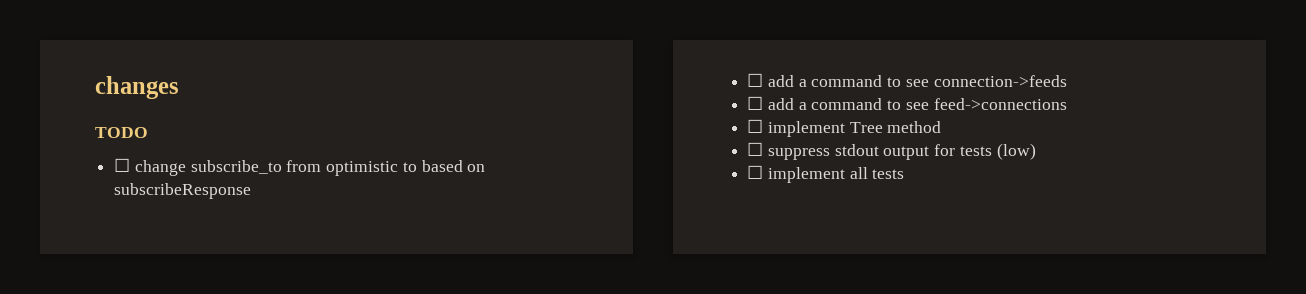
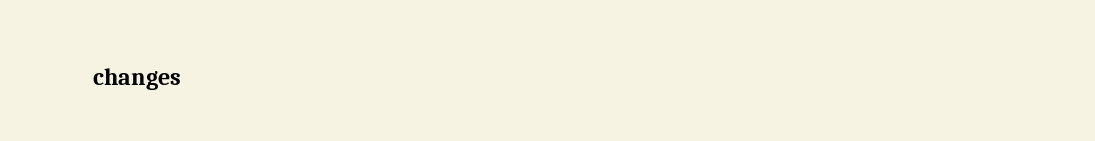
- TODO
- ☐ change subscribe_to from optimistic to based on subscribeResponse
- ☐ add a command to see connection->feeds
- ☐ add a command to see feed->connections
- ☐ implement Tree method
- ☐ suppress stdout output for tests (low)
- ☐ implement all tests

